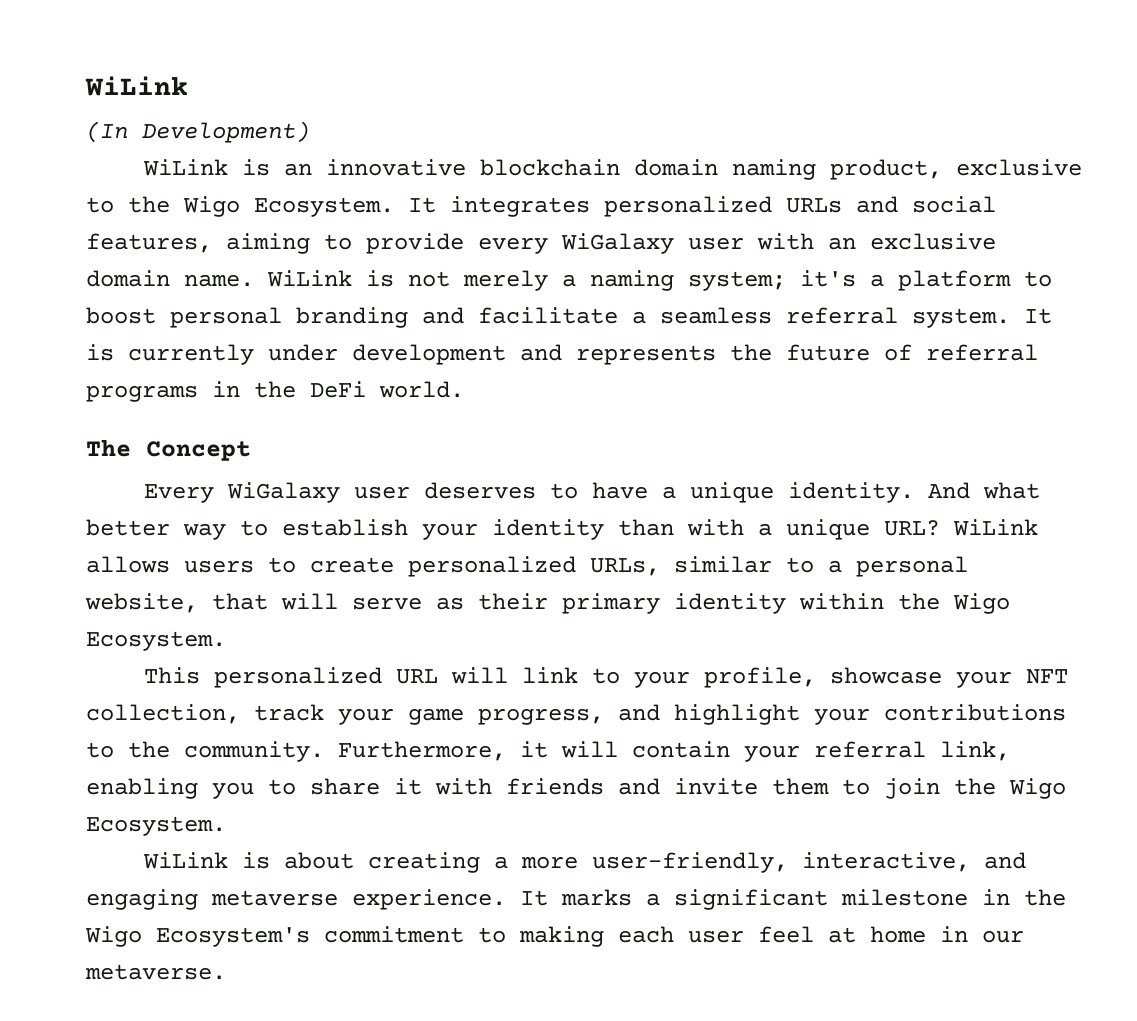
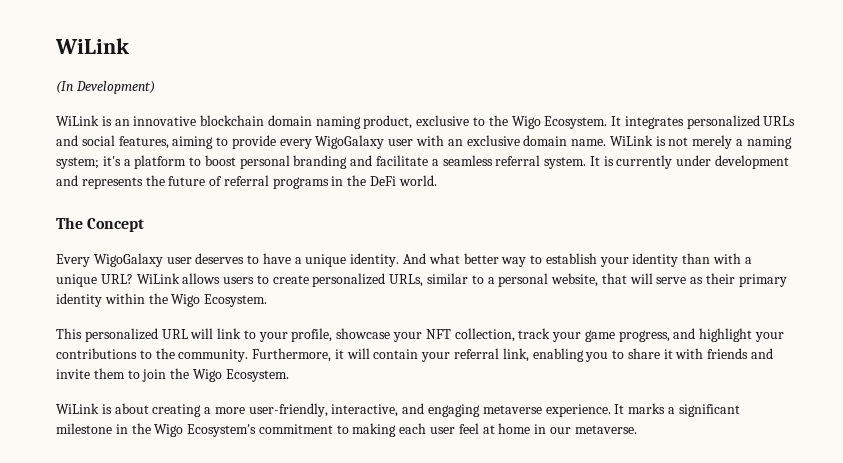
- It integrates personalized URLs and social features, aiming to provide every WiGalaxy user with an exclusive domain name.
+ It integrates personalized URLs and social features, aiming to provide every WigoGalaxy user with an exclusive domain name.
- Every WiGalaxy user deserves to have a unique identity.
+ Every WigoGalaxy user deserves to have a unique identity.

